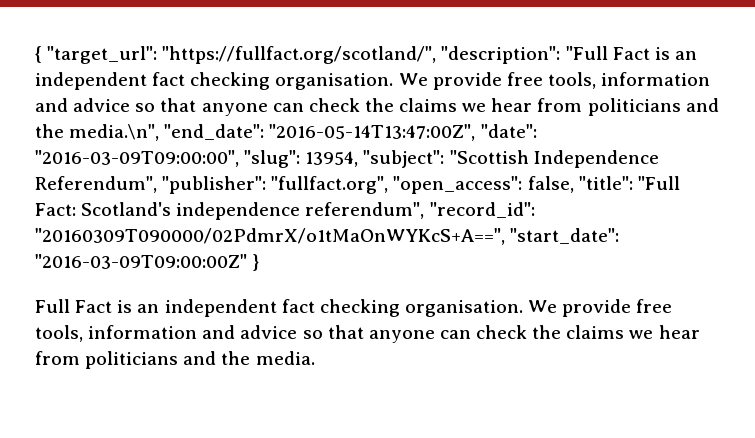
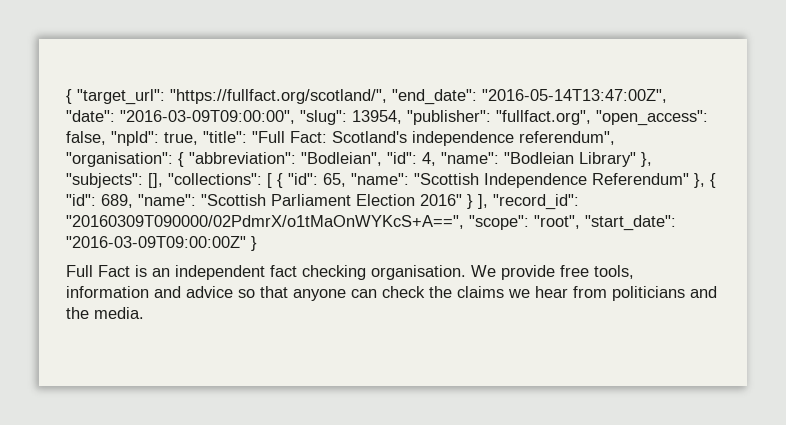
- { "target_url": "https://fullfact.org/scotland/", "description": "Full Fact is an independent fact checking organisation. We provide free tools, information and advice so that anyone can check the claims we hear from politicians and the media.\n", "end_date": "2016-05-14T13:47:00Z", "date": "2016-03-09T09:00:00", "slug": 13954, "subject": "Scottish Independence Referendum", "publisher": "fullfact.org", "open_access": false, "title": "Full Fact: Scotland's independence referendum", "record_id": "20160309T090000/02PdmrX/o1tMaOnWYKcS+A==", "start_date": "2016-03-09T09:00:00Z" }
+ { "target_url": "https://fullfact.org/scotland/", "end_date": "2016-05-14T13:47:00Z", "date": "2016-03-09T09:00:00", "slug": 13954, "publisher": "fullfact.org", "open_access": false, "npld": true, "title": "Full Fact: Scotland's independence referendum", "organisation": { "abbreviation": "Bodleian", "id": 4, "name": "Bodleian Library" }, "subjects": [], "collections": [ { "id": 65, "name": "Scottish Independence Referendum" }, { "id": 689, "name": "Scottish Parliament Election 2016" } ], "record_id": "20160309T090000/02PdmrX/o1tMaOnWYKcS+A==", "scope": "root", "start_date": "2016-03-09T09:00:00Z" }

